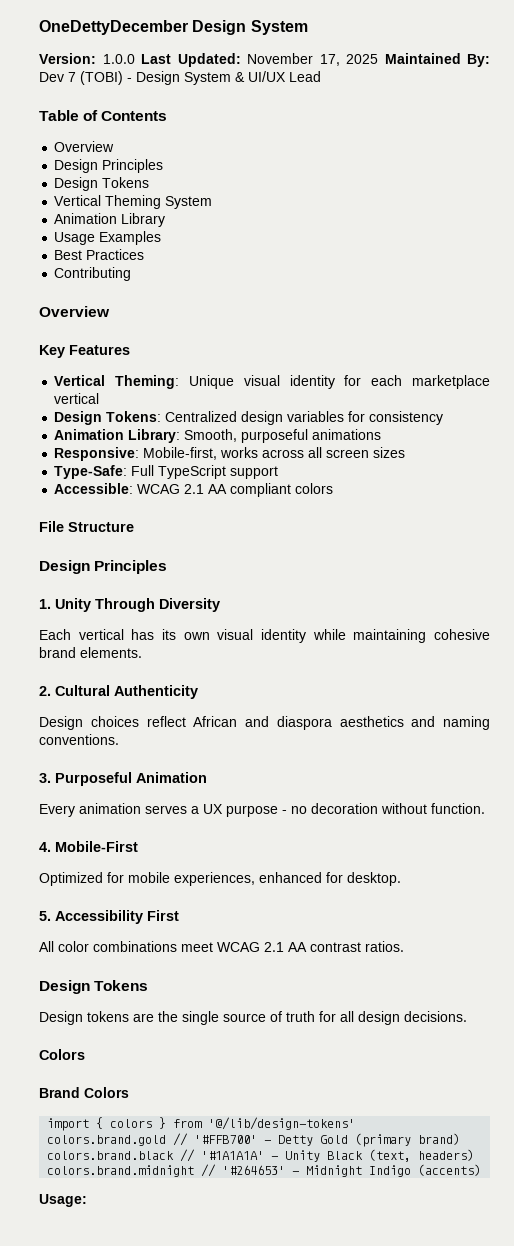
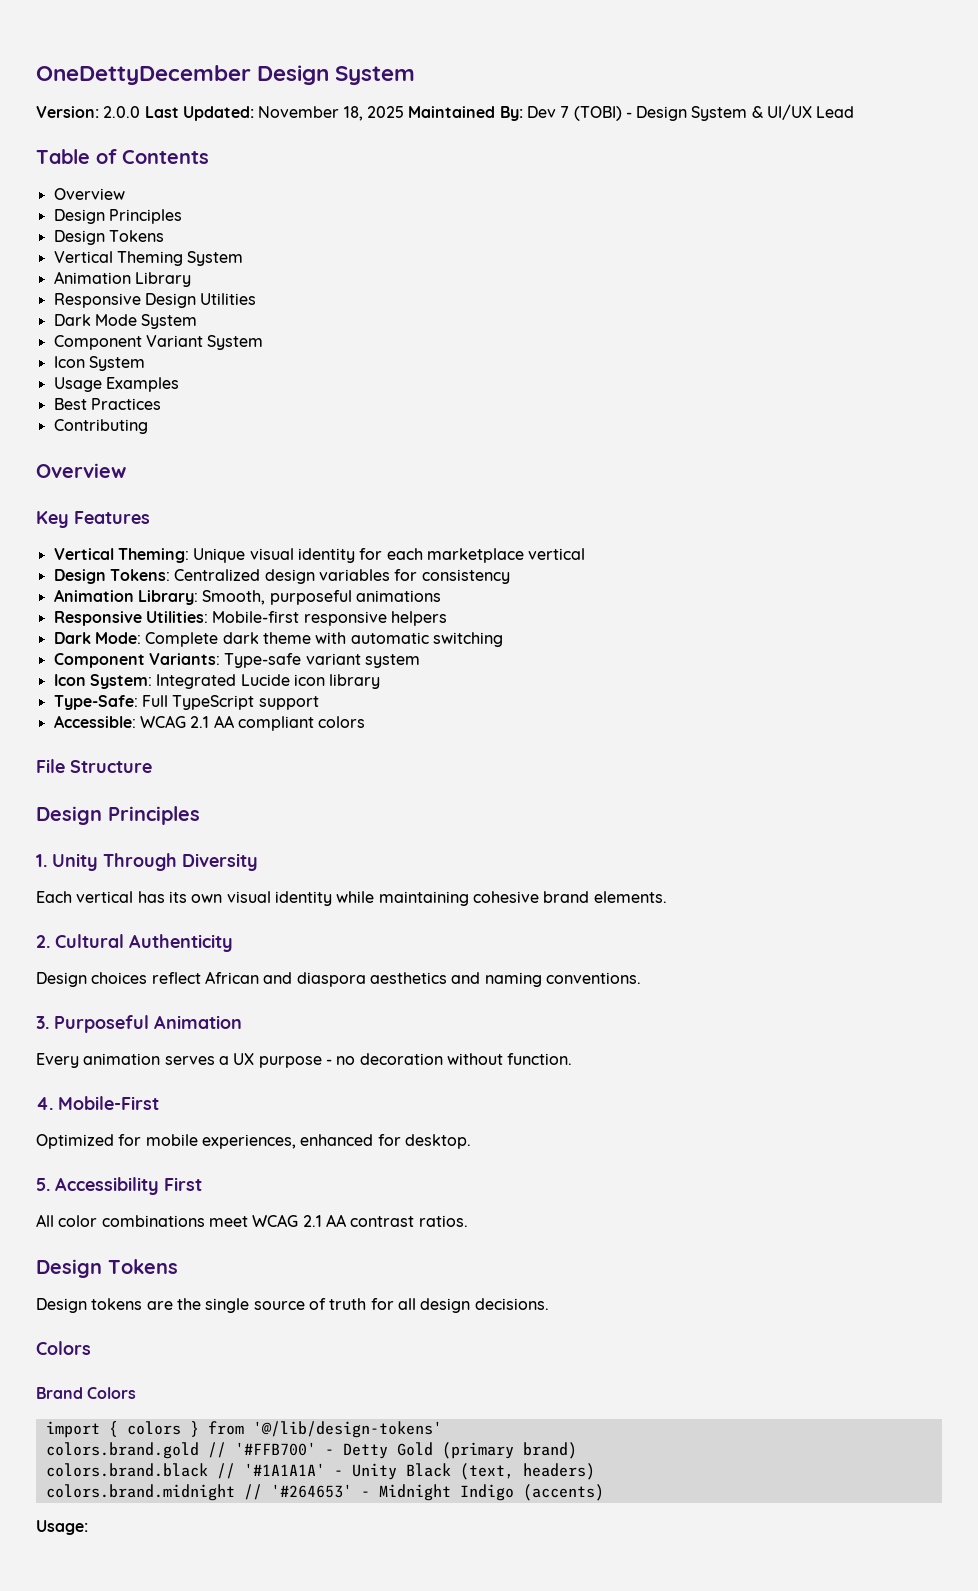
- Version: 1.0.0 Last Updated: November 17, 2025 Maintained By: Dev 7 (TOBI) - Design System & UI/UX Lead
+ Version: 2.0.0 Last Updated: November 18, 2025 Maintained By: Dev 7 (TOBI) - Design System & UI/UX Lead
+ Responsive Design Utilities
+ Dark Mode System
+ Component Variant System
+ Icon System
- Responsive: Mobile-first, works across all screen sizes
+ Responsive Utilities: Mobile-first responsive helpers
+ Dark Mode: Complete dark theme with automatic switching
+ Component Variants: Type-safe variant system
+ Icon System: Integrated Lucide icon library

